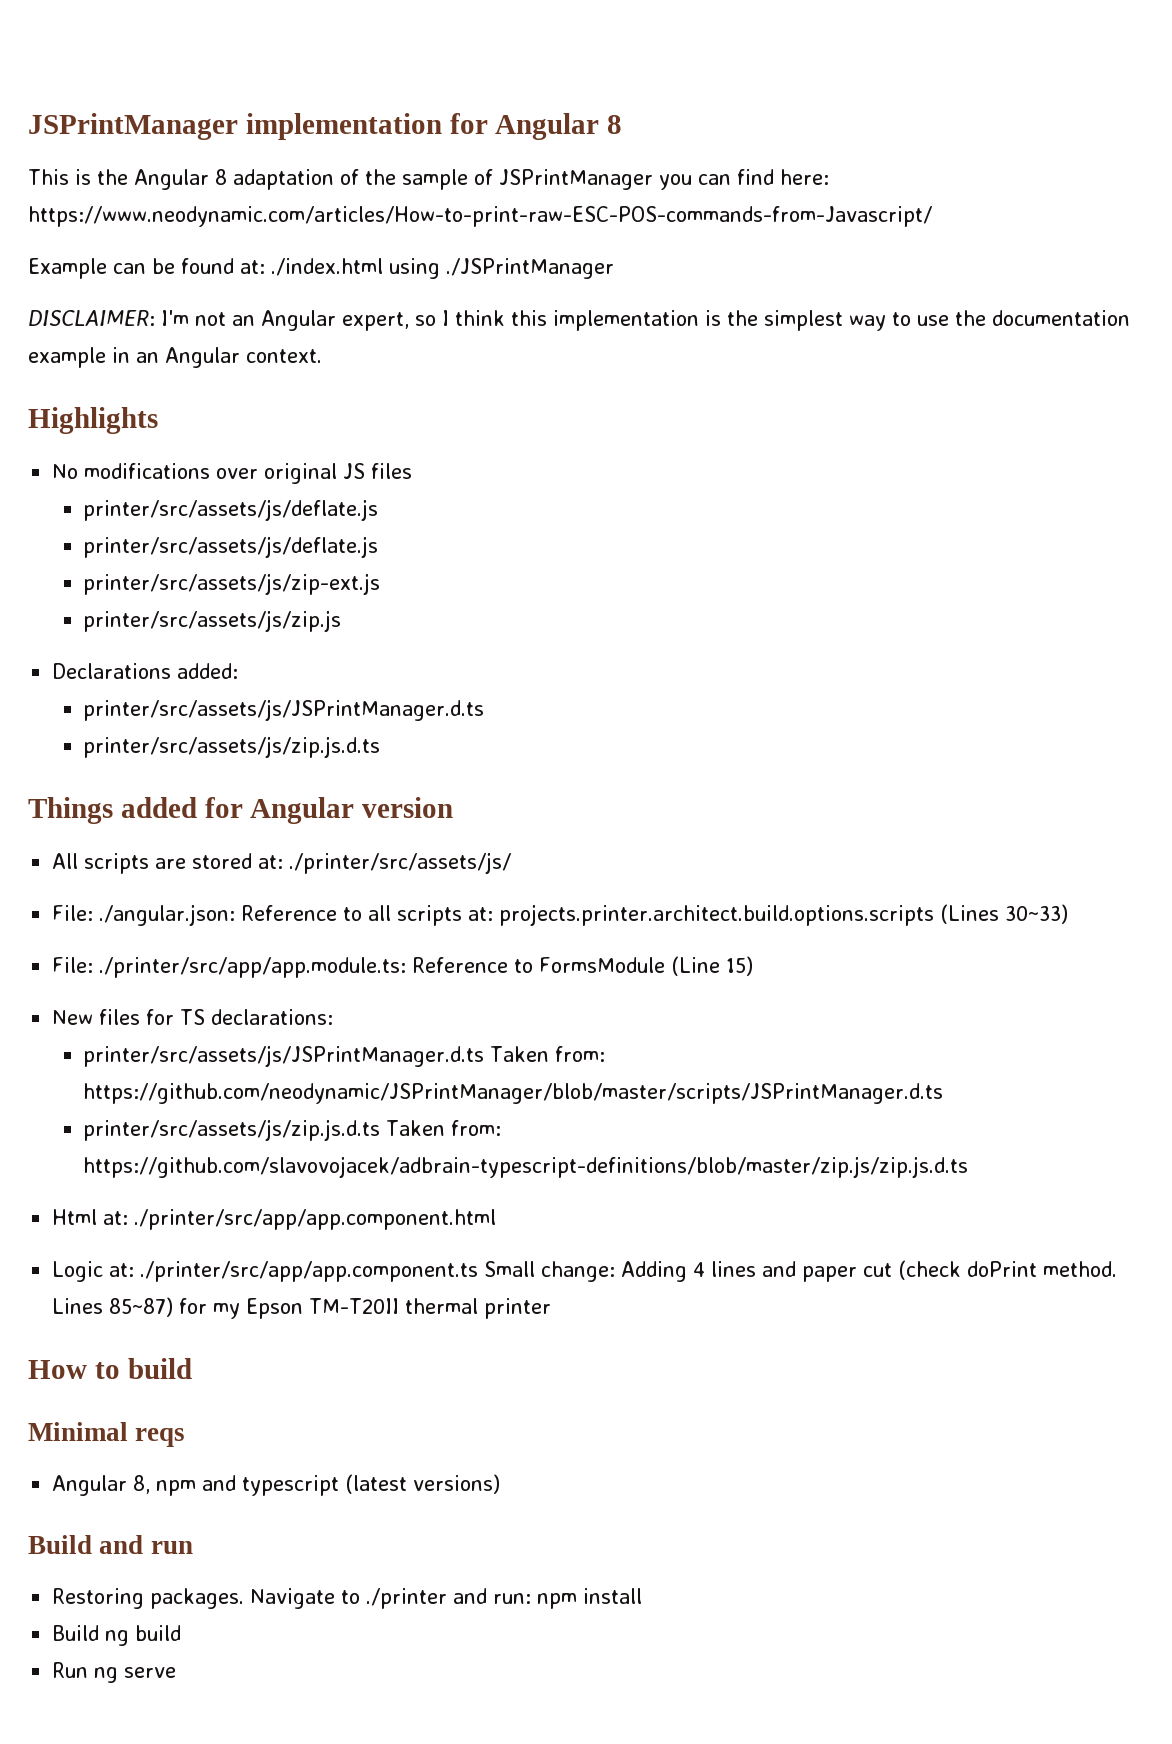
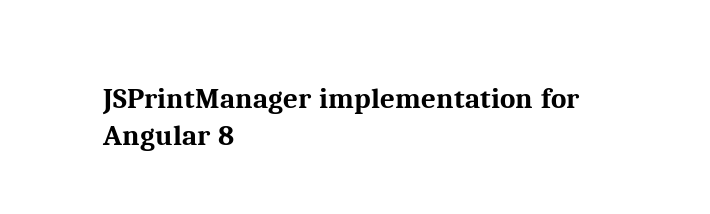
- This is the Angular 8 adaptation of the sample of JSPrintManager you can find here: https://www.neodynamic.com/articles/How-to-print-raw-ESC-POS-commands-from-Javascript/
- Example can be found at: ./index.html using ./JSPrintManager
- DISCLAIMER: I'm not an Angular expert, so I think this implementation is the simplest way to use the documentation example in an Angular context.
- Highlights
- No modifications over original JS files
- printer/src/assets/js/deflate.js
- printer/src/assets/js/deflate.js
- printer/src/assets/js/zip-ext.js
- printer/src/assets/js/zip.js
- Declarations added:
- printer/src/assets/js/JSPrintManager.d.ts
- printer/src/assets/js/zip.js.d.ts
- Things added for Angular version
- All scripts are stored at: ./printer/src/assets/js/
- File: ./angular.json: Reference to all scripts at: projects.printer.architect.build.options.scripts (Lines 30~33)
- File: ./printer/src/app/app.module.ts: Reference to FormsModule (Line 15)
- New files for TS declarations:
- printer/src/assets/js/JSPrintManager.d.ts Taken from: https://github.com/neodynamic/JSPrintManager/blob/master/scripts/JSPrintManager.d.ts
- printer/src/assets/js/zip.js.d.ts Taken from: https://github.com/slavovojacek/adbrain-typescript-definitions/blob/master/zip.js/zip.js.d.ts
- Html at: ./printer/src/app/app.component.html
- Logic at: ./printer/src/app/app.component.ts Small change: Adding 4 lines and paper cut (check doPrint method. Lines 85~87) for my Epson TM-T20II thermal printer
- How to build
- Minimal reqs
- Angular 8, npm and typescript (latest versions)
- Build and run
- Restoring packages. Navigate to ./printer and run: npm install
- Build ng build
- Run ng serve

